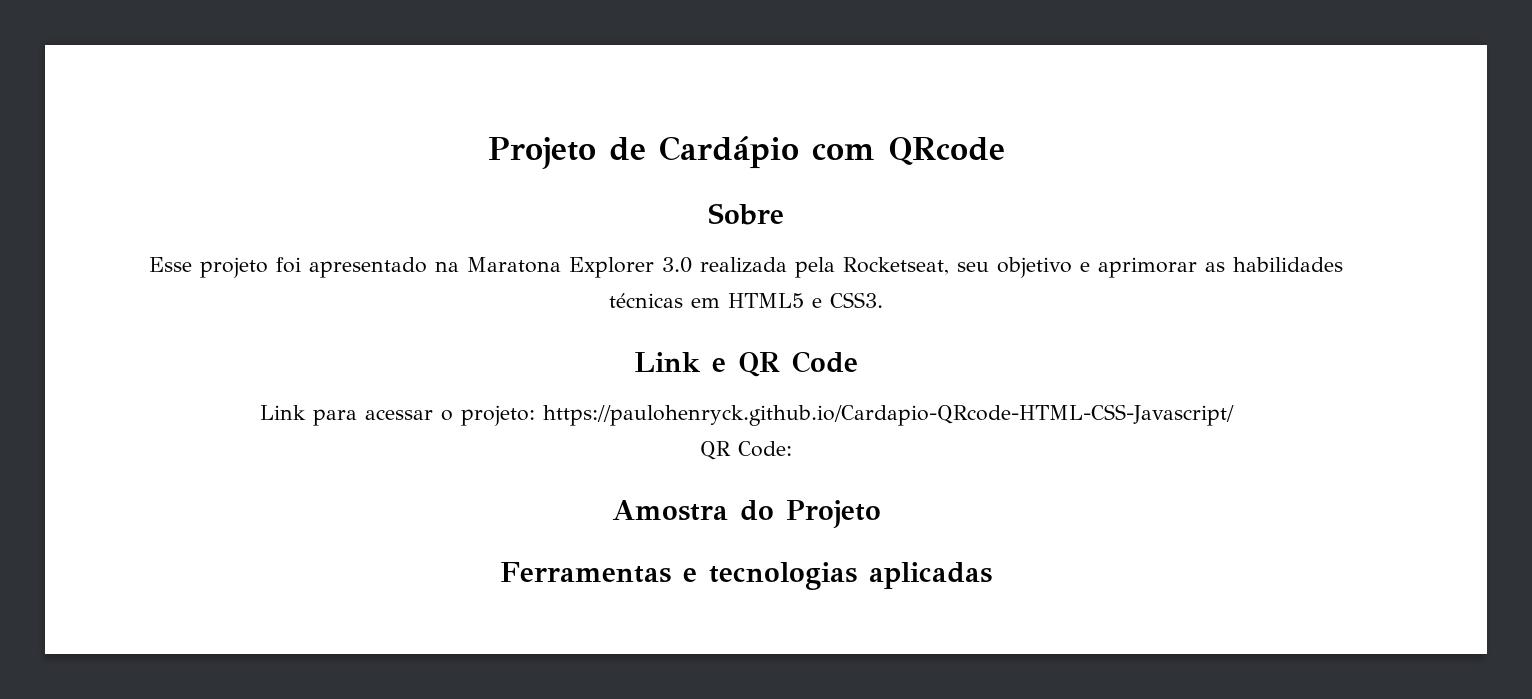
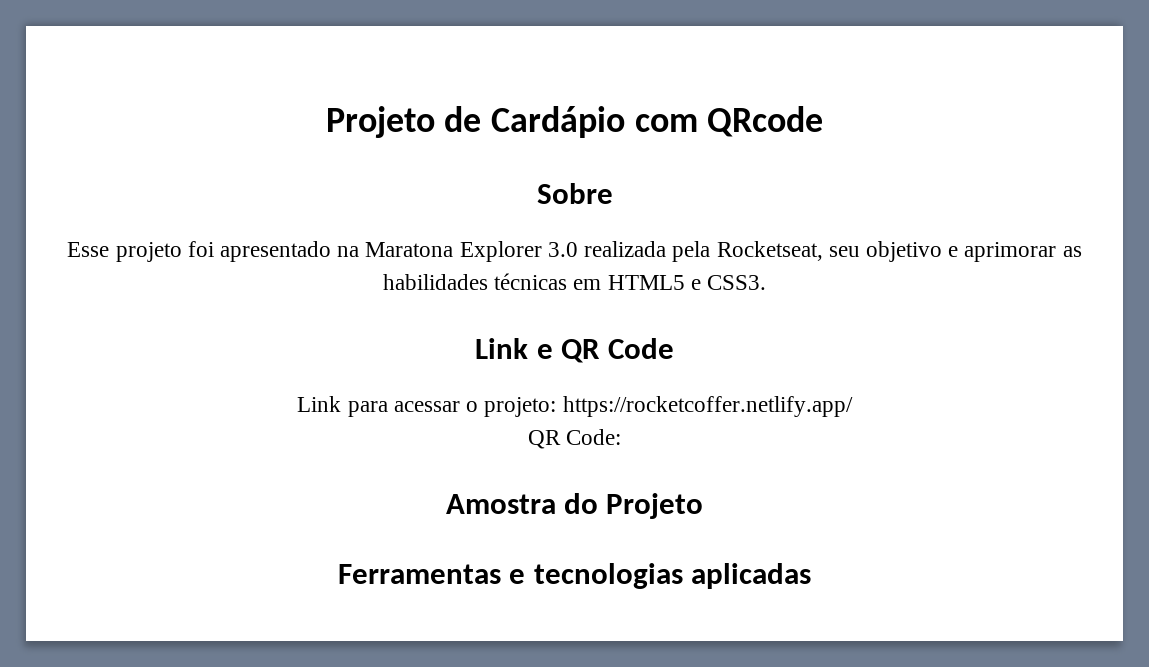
- Link para acessar o projeto: https://paulohenryck.github.io/Cardapio-QRcode-HTML-CSS-Javascript/
+ Link para acessar o projeto: https://rocketcoffer.netlify.app/

